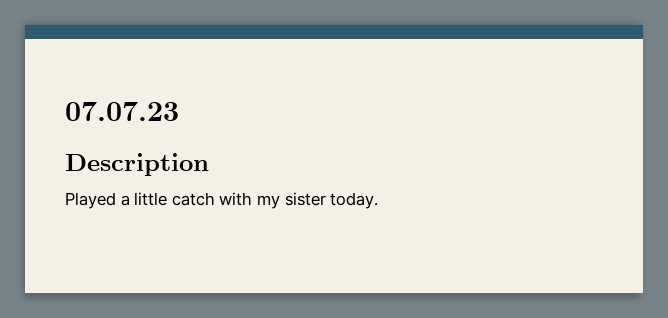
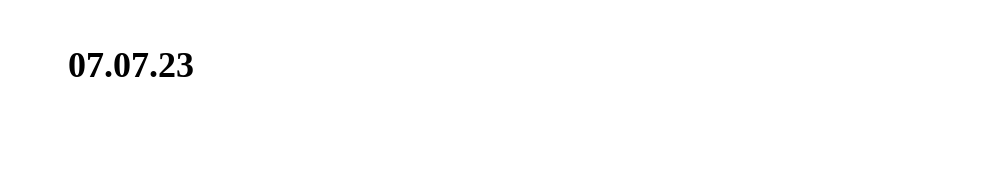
- Description
- Played a little catch with my sister today.

